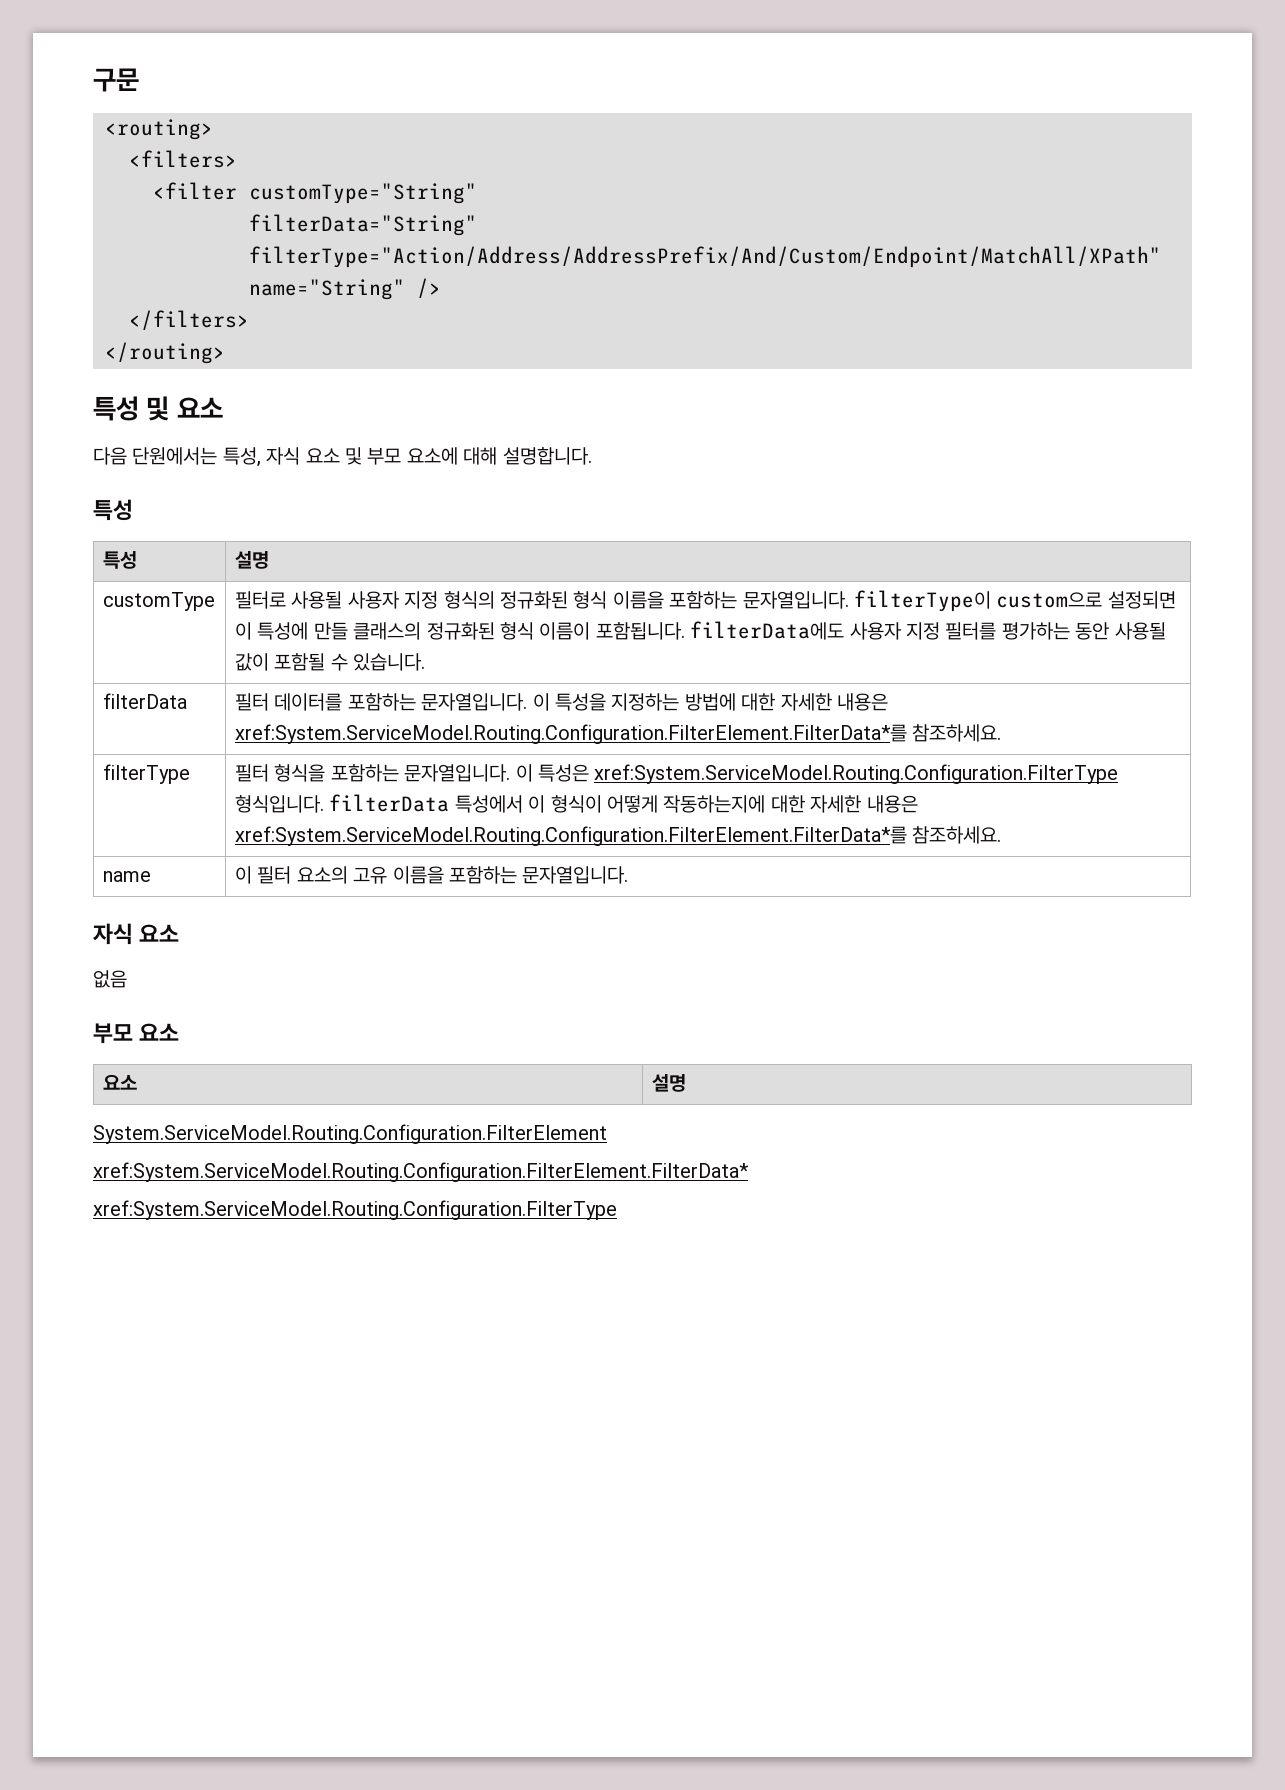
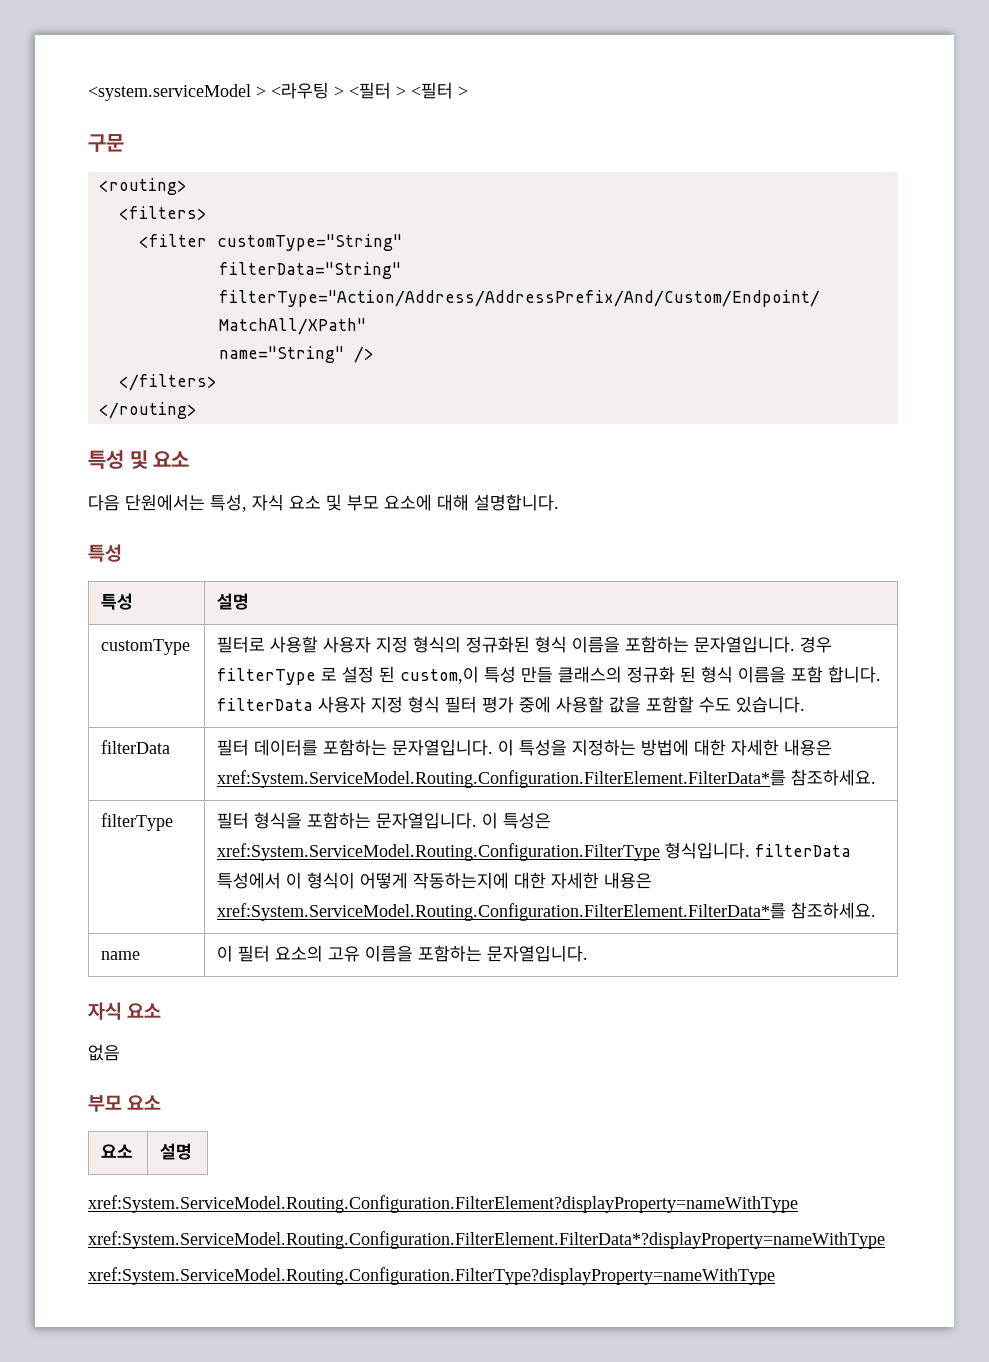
+ <system.serviceModel > <라우팅 > <필터 > <필터 >
- customType | 필터로 사용될 사용자 지정 형식의 정규화된 형식 이름을 포함하는 문자열입니다. filterType이 custom으로 설정되면 이 특성에 만들 클래스의 정규화된 형식 이름이 포함됩니다. filterData에도 사용자 지정 필터를 평가하는 동안 사용될 값이 포함될 수 있습니다.
+ customType | 필터로 사용할 사용자 지정 형식의 정규화된 형식 이름을 포함하는 문자열입니다. 경우 filterType 로 설정 된 custom,이 특성 만들 클래스의 정규화 된 형식 이름을 포함 합니다. filterData 사용자 지정 형식 필터 평가 중에 사용할 값을 포함할 수도 있습니다.
- System.ServiceModel.Routing.Configuration.FilterElement
- xref:System.ServiceModel.Routing.Configuration.FilterElement.FilterData*
- xref:System.ServiceModel.Routing.Configuration.FilterType
+ xref:System.ServiceModel.Routing.Configuration.FilterElement?displayProperty=nameWithType
+ xref:System.ServiceModel.Routing.Configuration.FilterElement.FilterData*?displayProperty=nameWithType
+ xref:System.ServiceModel.Routing.Configuration.FilterType?displayProperty=nameWithType

